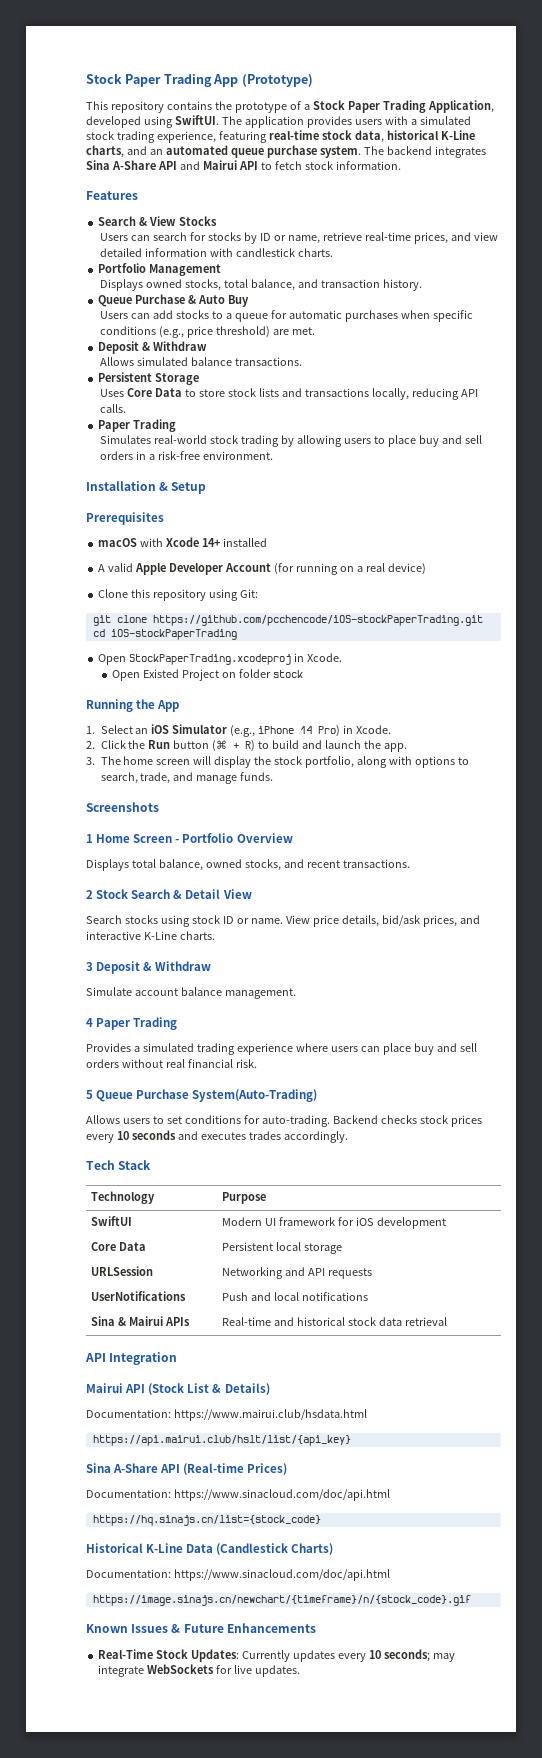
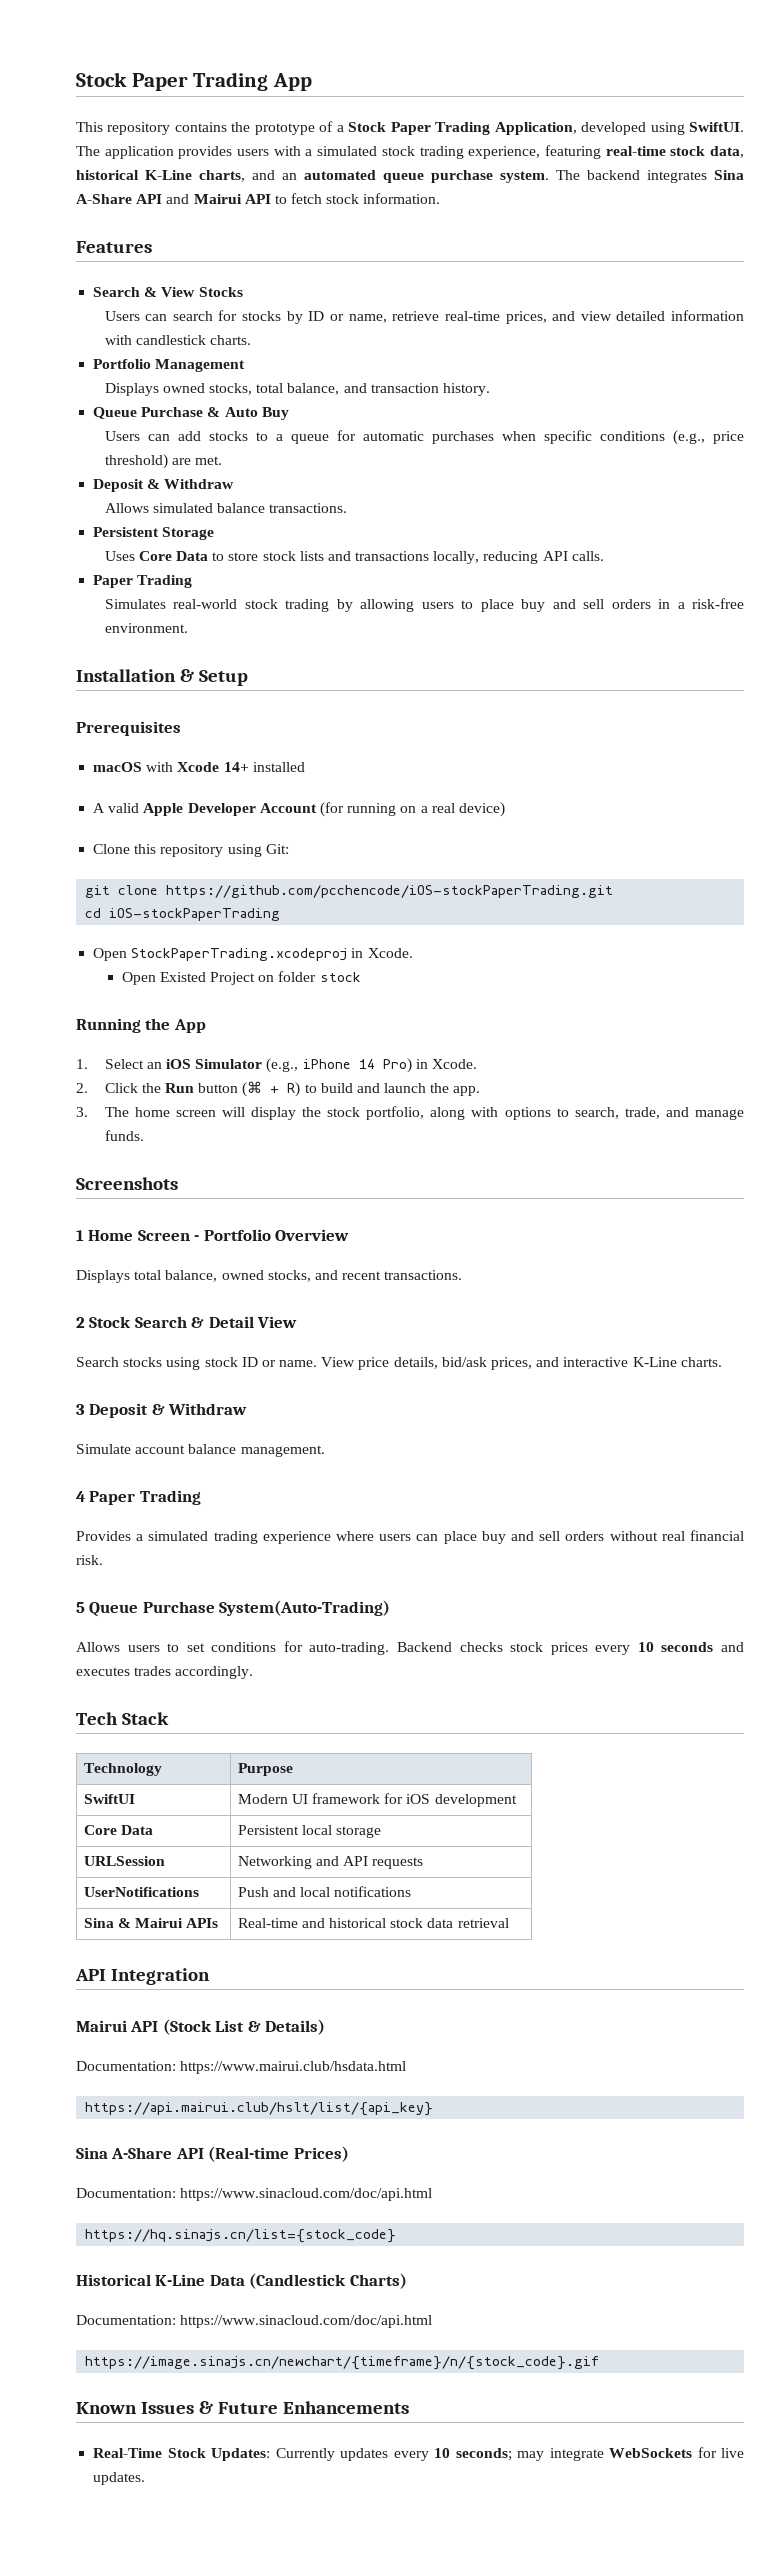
- Stock Paper Trading App (Prototype)
+ Stock Paper Trading App

